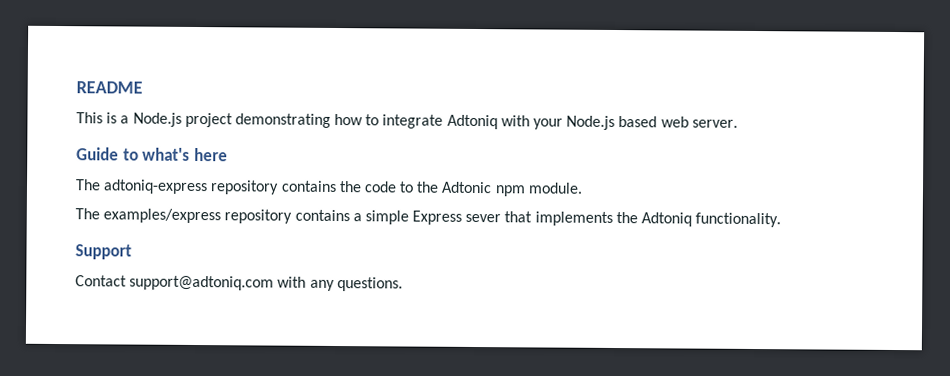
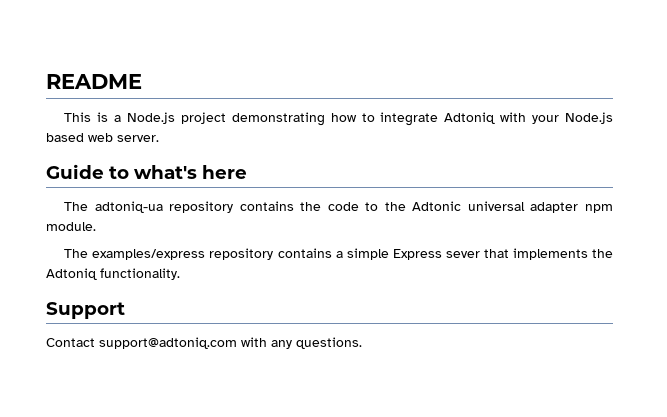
- The adtoniq-express repository contains the code to the Adtonic npm module.
+ The adtoniq-ua repository contains the code to the Adtonic universal adapter npm module.

